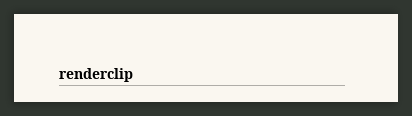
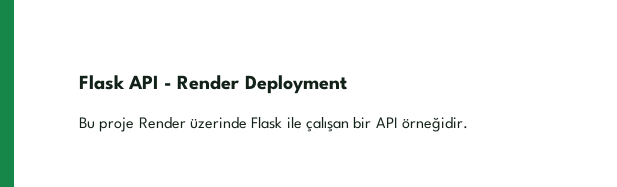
- renderclip
+ Flask API - Render Deployment
+ Bu proje Render üzerinde Flask ile çalışan bir API örneğidir.

